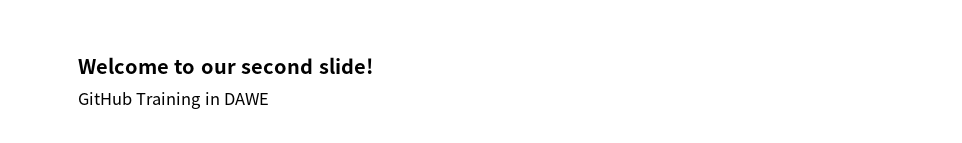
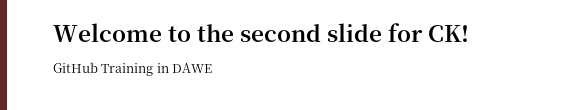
- Welcome to our second slide!
+ Welcome to the second slide for CK!

